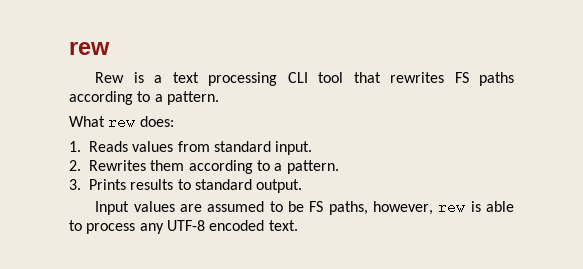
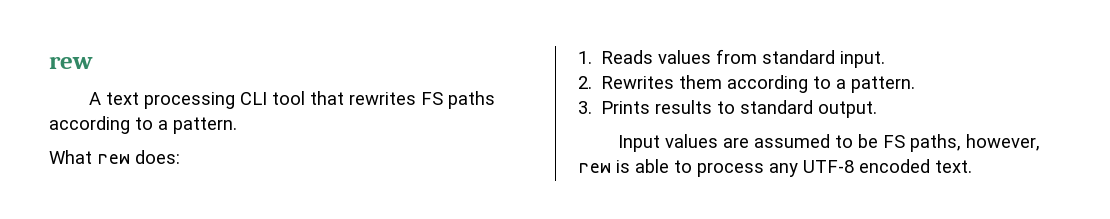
- Rew is a text processing CLI tool that rewrites FS paths according to a pattern.
+ A text processing CLI tool that rewrites FS paths according to a pattern.

